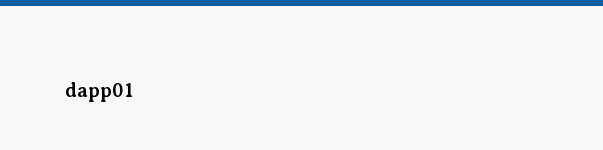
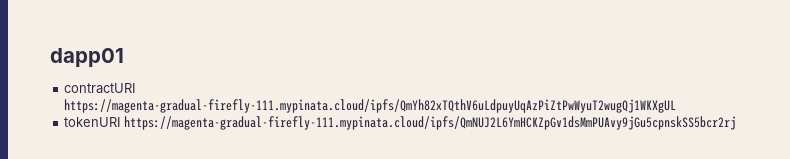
+ contractURI https://magenta-gradual-firefly-111.mypinata.cloud/ipfs/QmYh82xTQthV6uLdpuyUqAzPiZtPwWyuT2wugQj1WKXgUL
+ tokenURI https://magenta-gradual-firefly-111.mypinata.cloud/ipfs/QmNUJ2L6YmHCKZpGv1dsMmPUAvy9jGu5cpnskSS5bcr2rj

